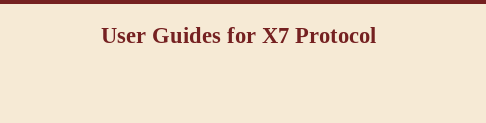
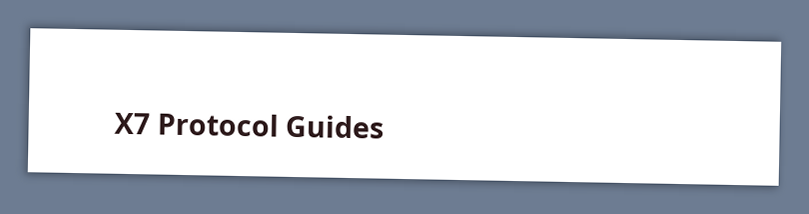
- User Guides for X7 Protocol
+ X7 Protocol Guides

